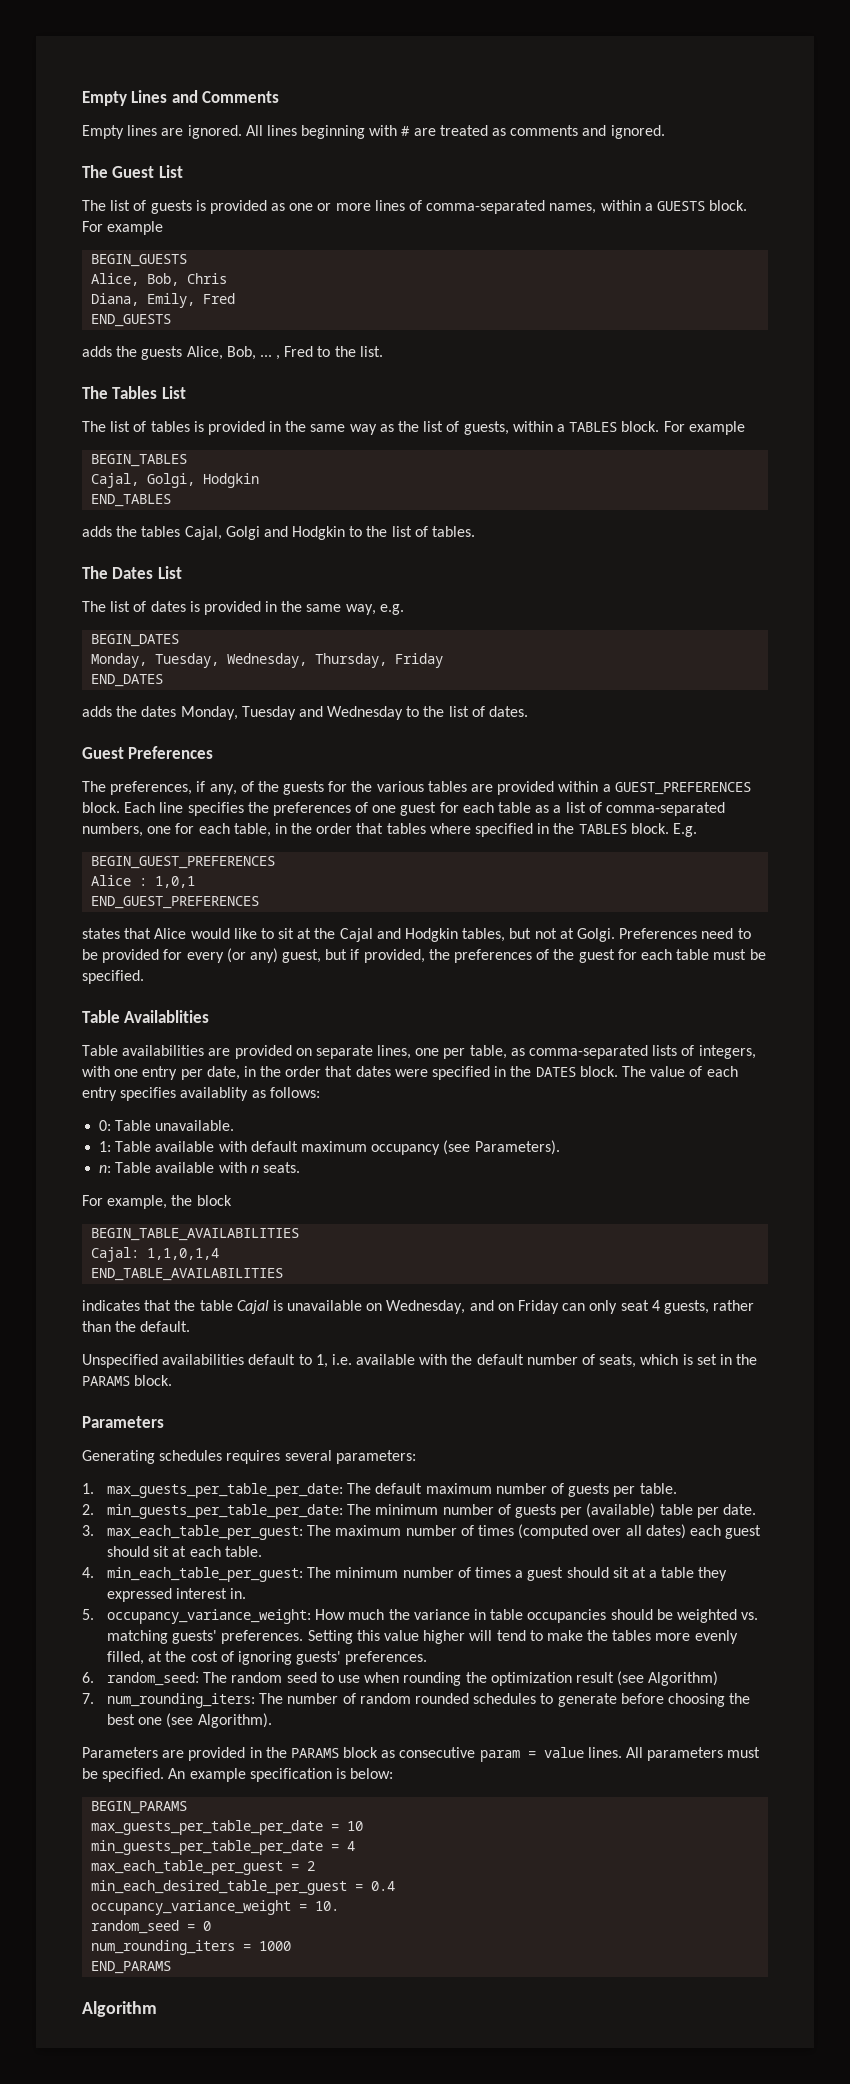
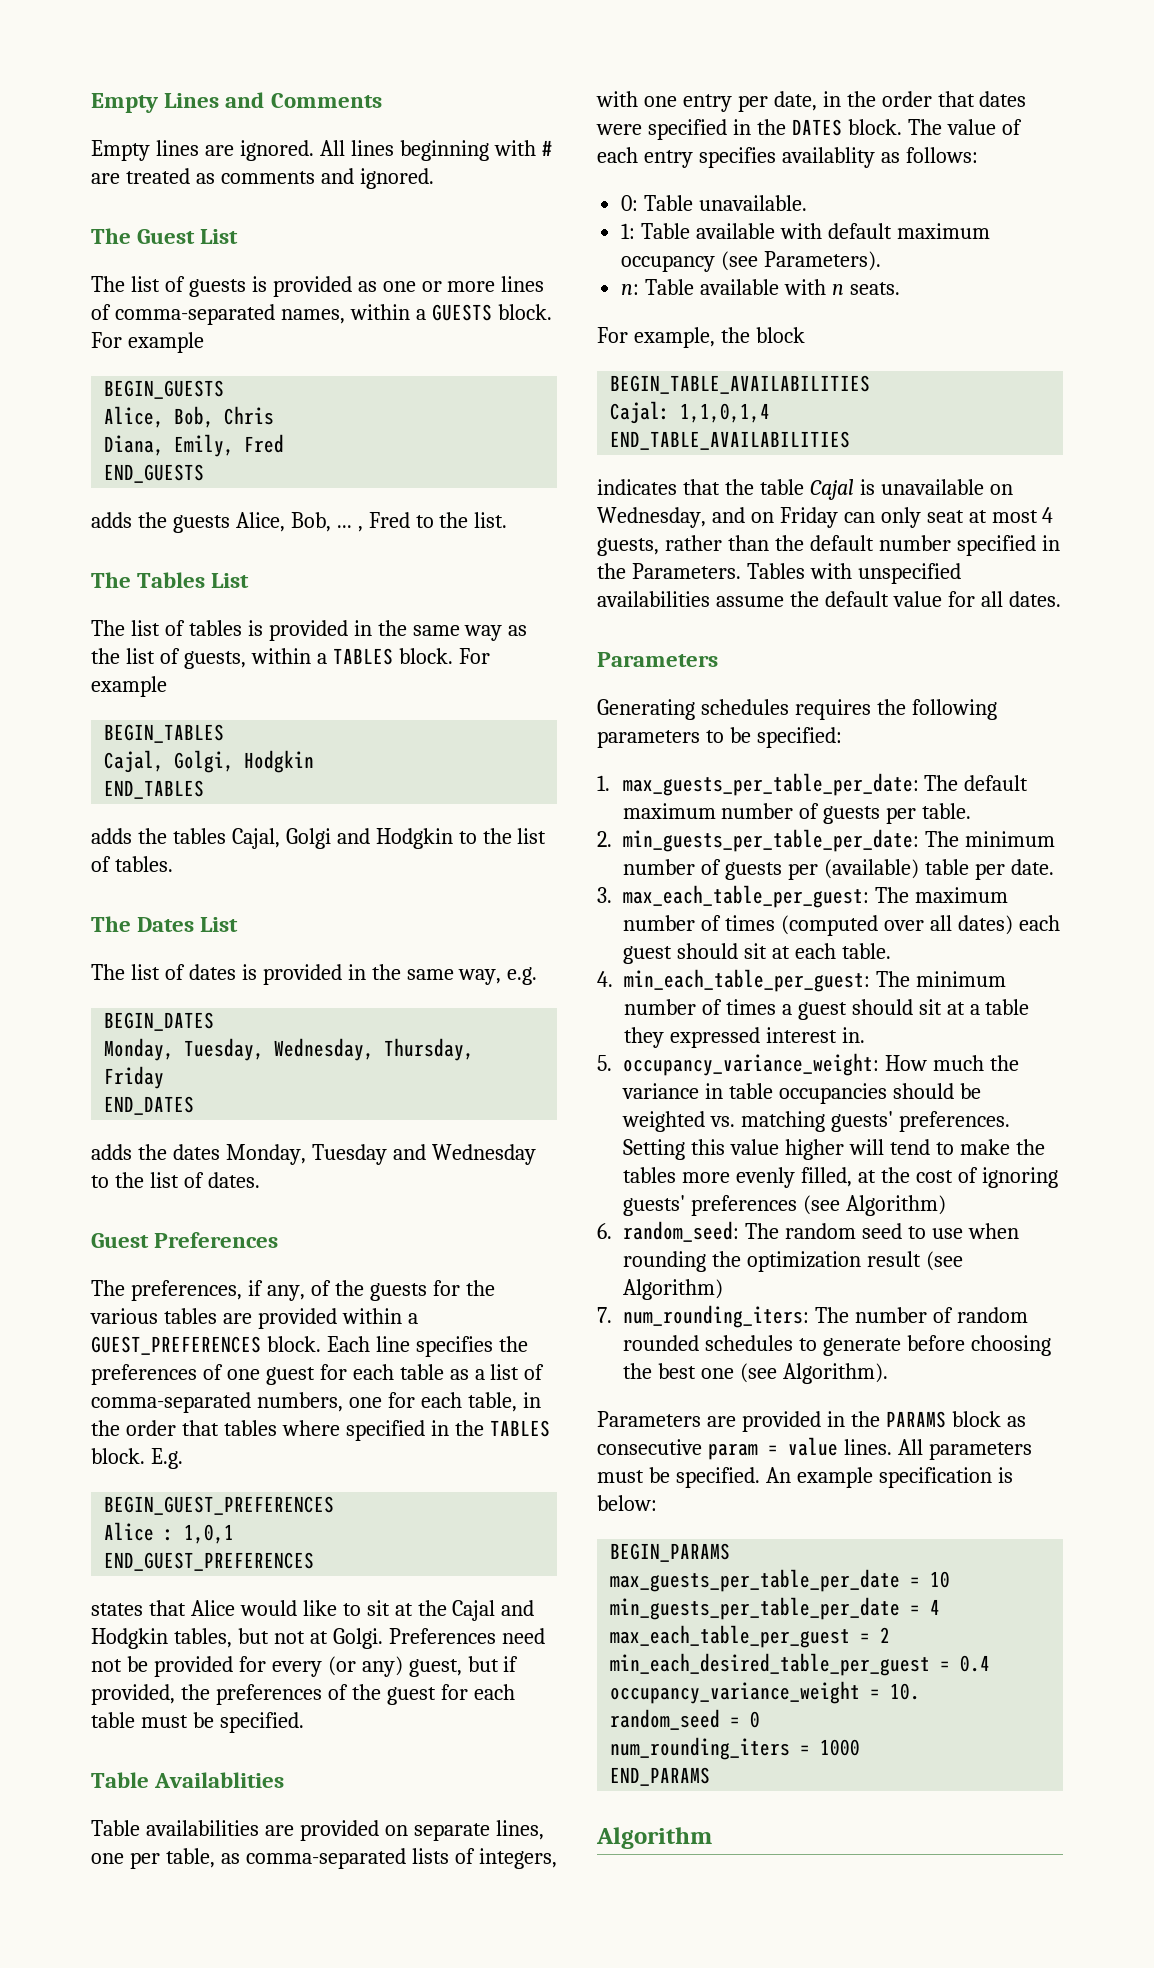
- Preferences need to be provided for every (or any) guest, but if provided, the preferences of the guest for each table must be specified.
+ Preferences need not be provided for every (or any) guest, but if provided, the preferences of the guest for each table must be specified.
- indicates that the table Cajal is unavailable on Wednesday, and on Friday can only seat 4 guests, rather than the default.
- Unspecified availabilities default to 1, i.e. available with the default number of seats, which is set in the PARAMS block.
+ indicates that the table Cajal is unavailable on Wednesday, and on Friday can only seat at most 4 guests, rather than the default number specified in the Parameters. Tables with unspecified availabilities assume the default value for all dates.
  Parameters
- Generating schedules requires several parameters:
+ Generating schedules requires the following parameters to be specified:
- Setting this value higher will tend to make the tables more evenly filled, at the cost of ignoring guests' preferences.
+ Setting this value higher will tend to make the tables more evenly filled, at the cost of ignoring guests' preferences (see Algorithm)

